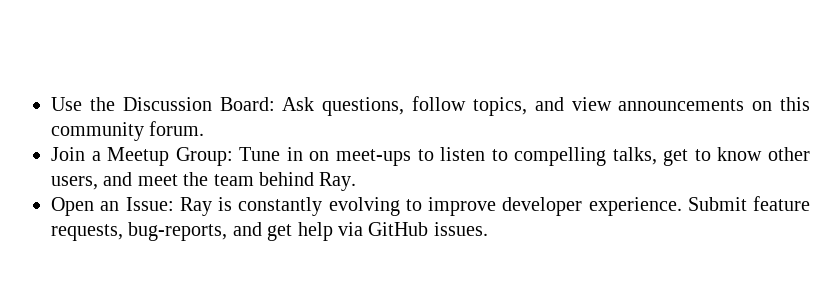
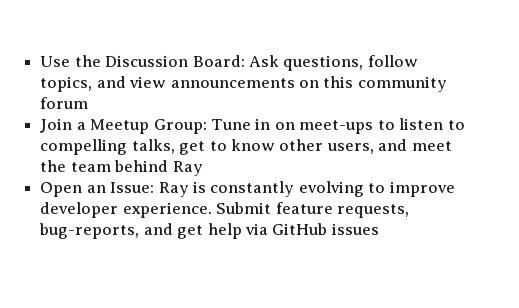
- Use the Discussion Board: Ask questions, follow topics, and view announcements on this community forum.
+ Use the Discussion Board: Ask questions, follow topics, and view announcements on this community forum
- Join a Meetup Group: Tune in on meet-ups to listen to compelling talks, get to know other users, and meet the team behind Ray.
+ Join a Meetup Group: Tune in on meet-ups to listen to compelling talks, get to know other users, and meet the team behind Ray
- Submit feature requests, bug-reports, and get help via GitHub issues.
+ Submit feature requests, bug-reports, and get help via GitHub issues

